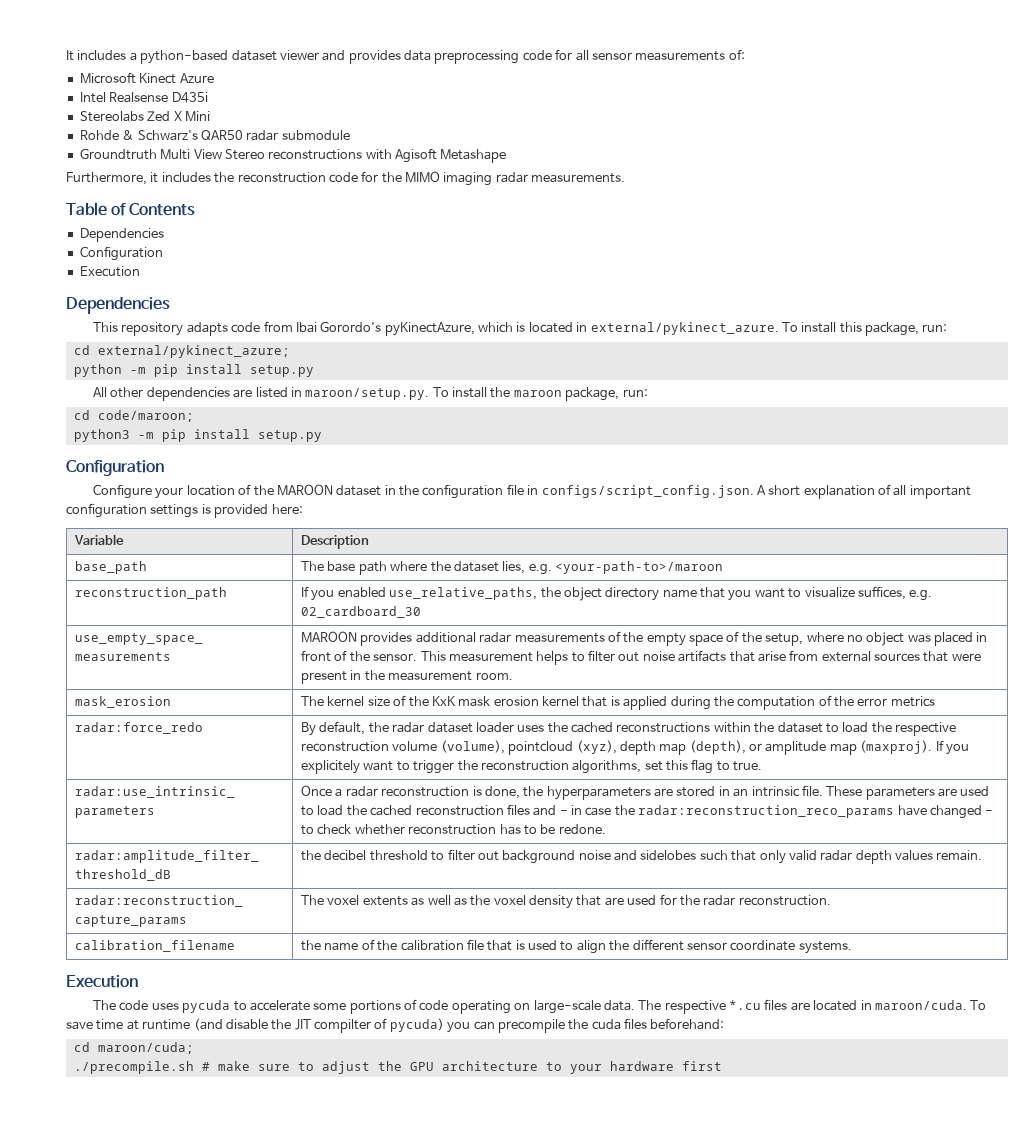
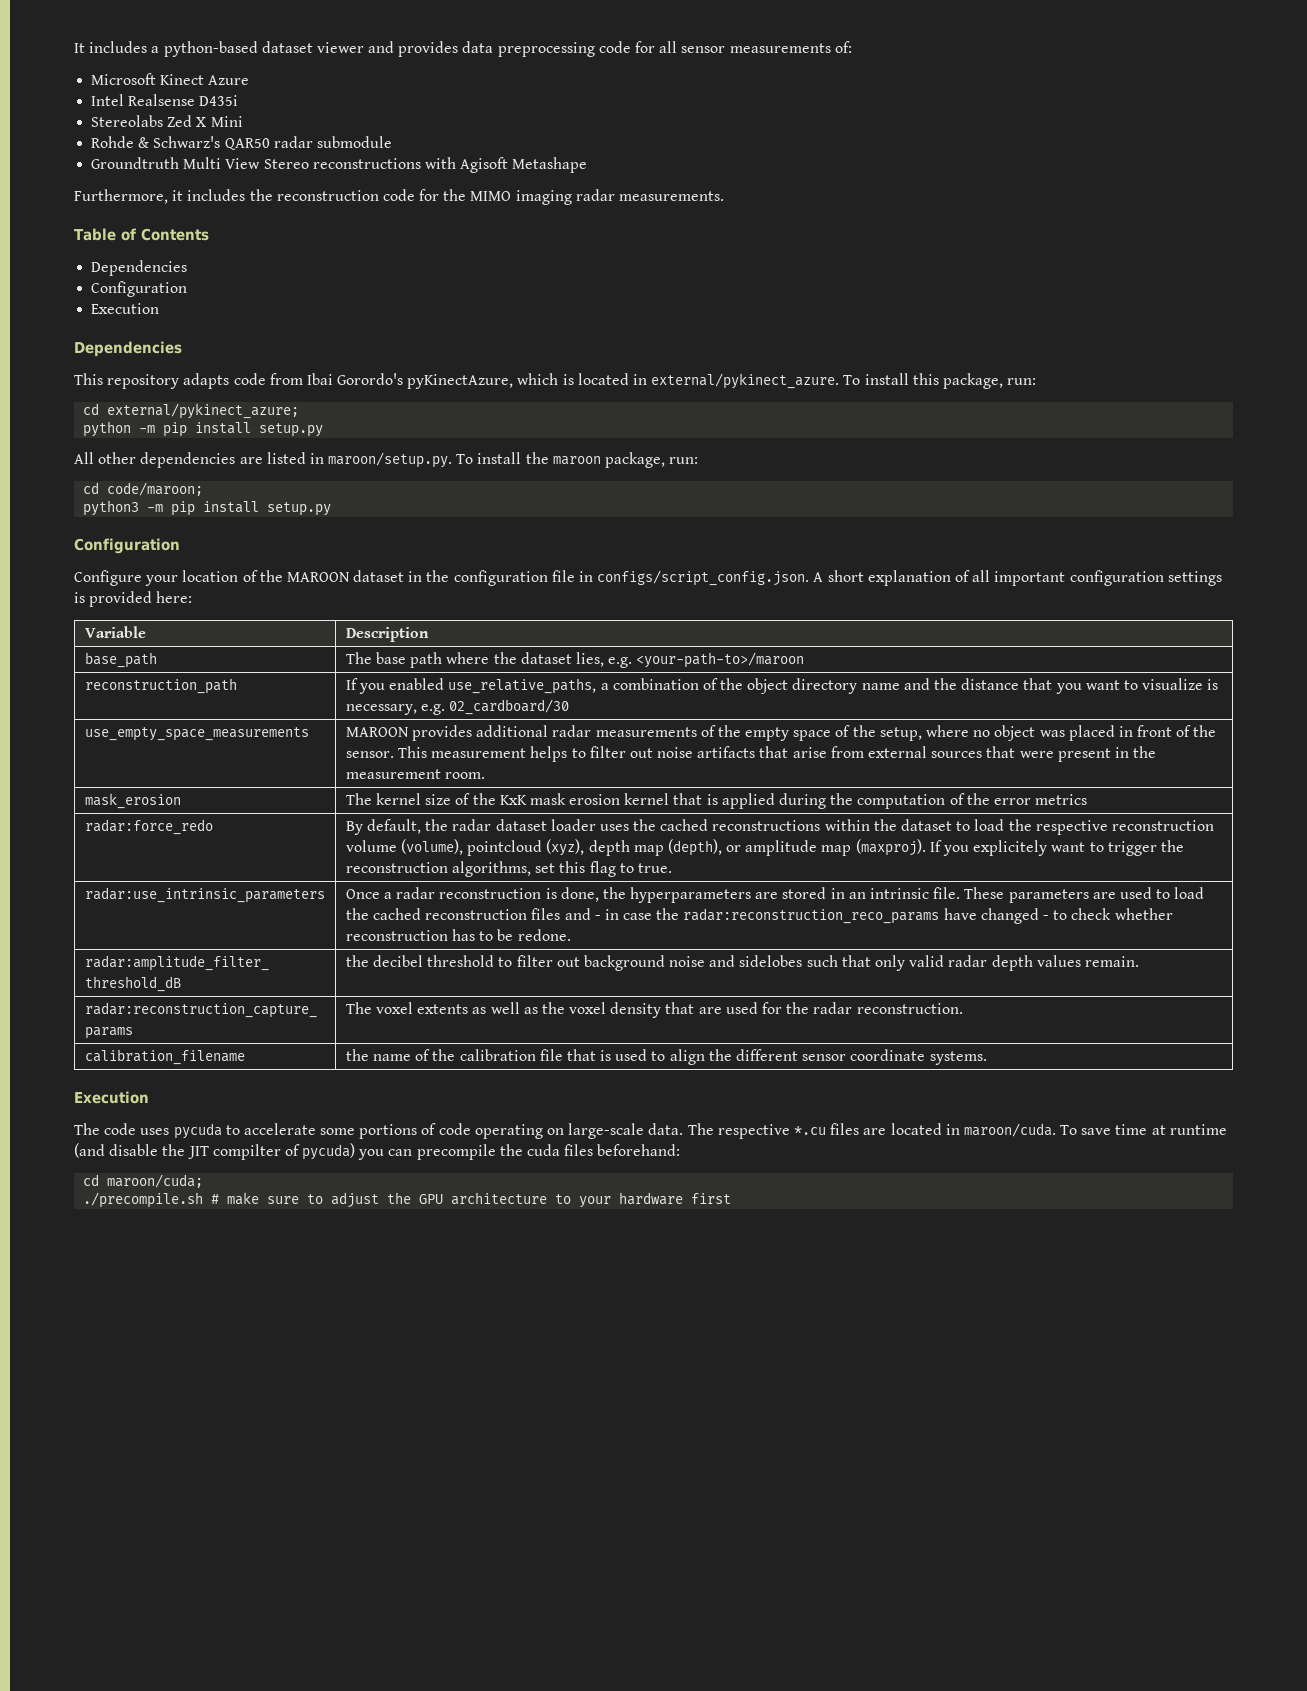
- reconstruction_path | If you enabled use_relative_paths, the object directory name that you want to visualize suffices, e.g. 02_cardboard_30
+ reconstruction_path | If you enabled use_relative_paths, a combination of the object directory name and the distance that you want to visualize is necessary, e.g. 02_cardboard/30

